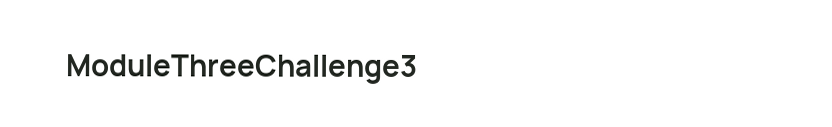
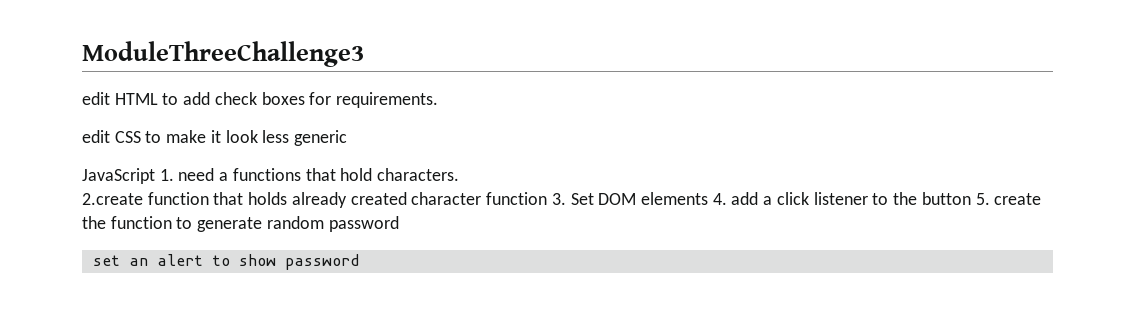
+ edit HTML to add check boxes for requirements.
+ edit CSS to make it look less generic
+ JavaScript 1. need a functions that hold characters.
+ 2.create function that holds already created character function 3. Set DOM elements 4. add a click listener to the button 5. create the function to generate random password
+ set an alert to show password

